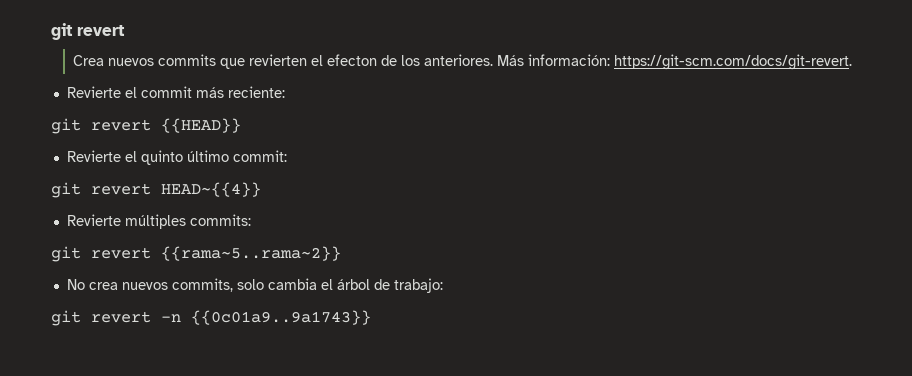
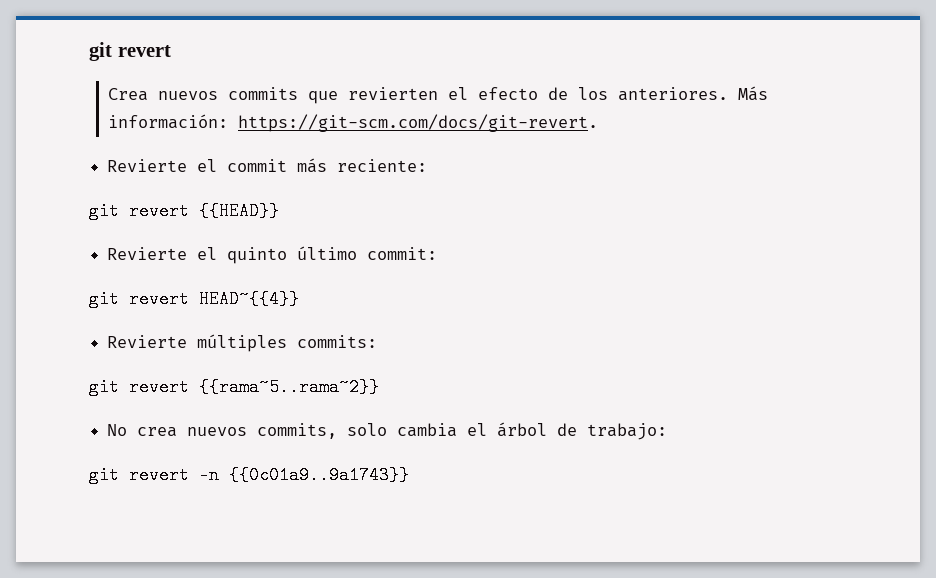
- Crea nuevos commits que revierten el efecton de los anteriores.
+ Crea nuevos commits que revierten el efecto de los anteriores.

